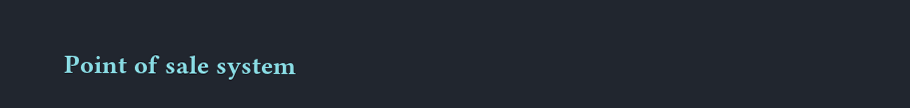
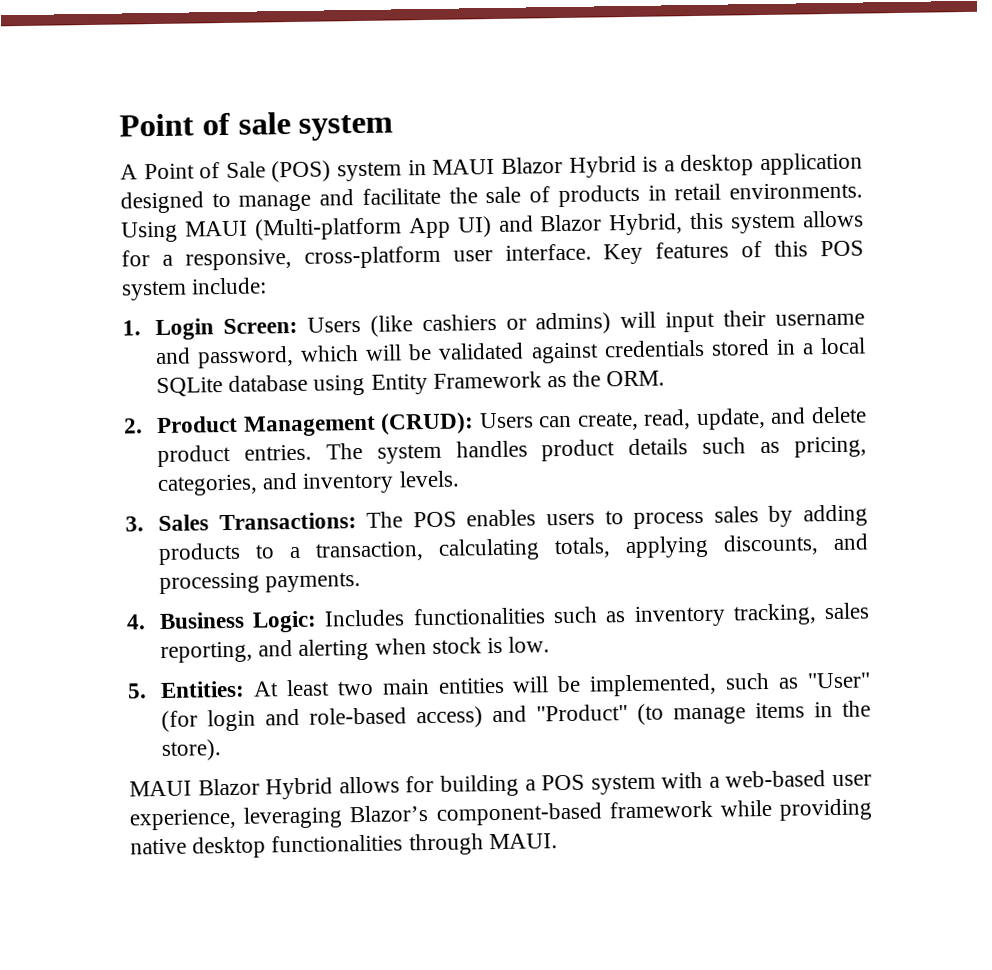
+ A Point of Sale (POS) system in MAUI Blazor Hybrid is a desktop application designed to manage and facilitate the sale of products in retail environments. Using MAUI (Multi-platform App UI) and Blazor Hybrid, this system allows for a responsive, cross-platform user interface. Key features of this POS system include:
+ 1. Login Screen: Users (like cashiers or admins) will input their username and password, which will be validated against credentials stored in a local SQLite database using Entity Framework as the ORM.
+ 2. Product Management (CRUD): Users can create, read, update, and delete product entries. The system handles product details such as pricing, categories, and inventory levels.
+ 3. Sales Transactions: The POS enables users to process sales by adding products to a transaction, calculating totals, applying discounts, and processing payments.
+ 4. Business Logic: Includes functionalities such as inventory tracking, sales reporting, and alerting when stock is low.
+ 5. Entities: At least two main entities will be implemented, such as "User" (for login and role-based access) and "Product" (to manage items in the store).
+ MAUI Blazor Hybrid allows for building a POS system with a web-based user experience, leveraging Blazor’s component-based framework while providing native desktop functionalities through MAUI.

